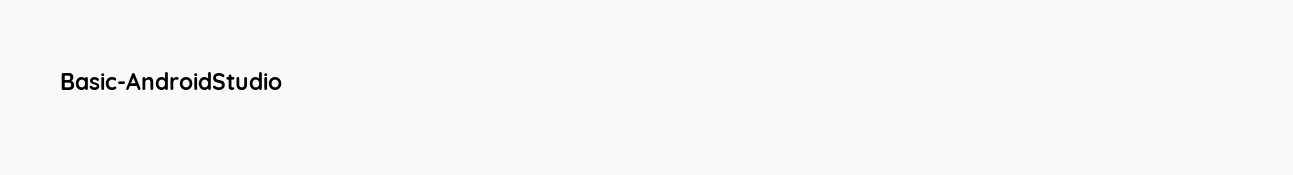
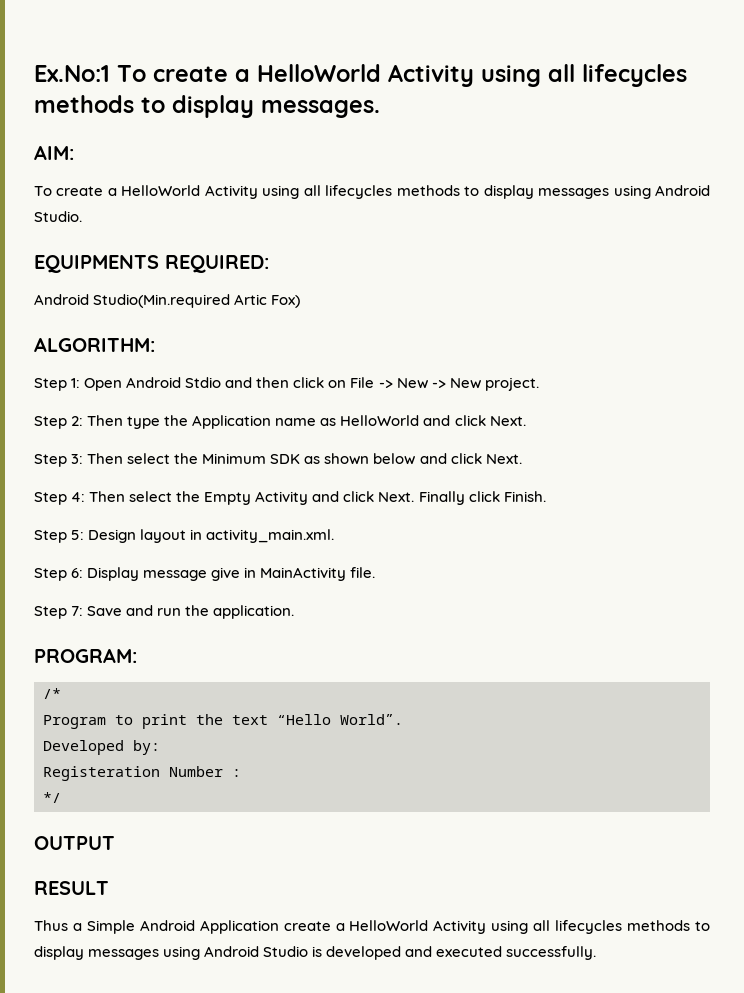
- Basic-AndroidStudio
+ Ex.No:1 To create a HelloWorld Activity using all lifecycles methods to display messages.
+ AIM:
+ To create a HelloWorld Activity using all lifecycles methods to display messages using Android Studio.
+ EQUIPMENTS REQUIRED:
+ Android Studio(Min.required Artic Fox)
+ ALGORITHM:
+ Step 1: Open Android Stdio and then click on File -> New -> New project.
+ Step 2: Then type the Application name as HelloWorld and click Next.
+ Step 3: Then select the Minimum SDK as shown below and click Next.
+ Step 4: Then select the Empty Activity and click Next. Finally click Finish.
+ Step 5: Design layout in activity_main.xml.
+ Step 6: Display message give in MainActivity file.
+ Step 7: Save and run the application.
+ PROGRAM:
+ /*
+ Program to print the text “Hello World”.
+ Developed by:
+ Registeration Number :
+ */
+ OUTPUT
+ RESULT
+ Thus a Simple Android Application create a HelloWorld Activity using all lifecycles methods to display messages using Android Studio is developed and executed successfully.

